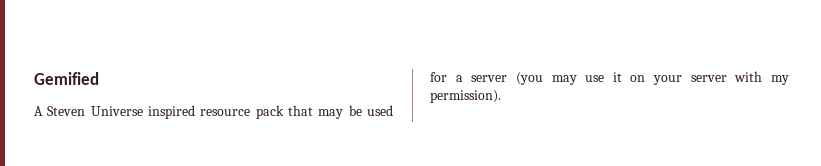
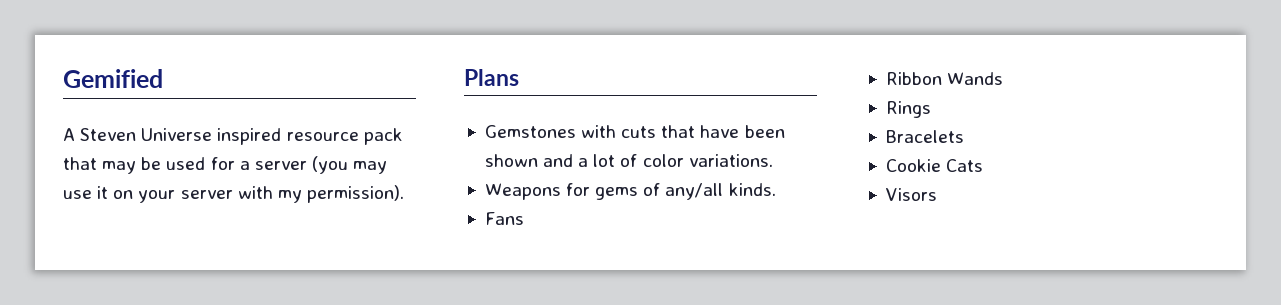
+ Plans
+ Gemstones with cuts that have been shown and a lot of color variations.
+ Weapons for gems of any/all kinds.
+ Fans
+ Ribbon Wands
+ Rings
+ Bracelets
+ Cookie Cats
+ Visors

